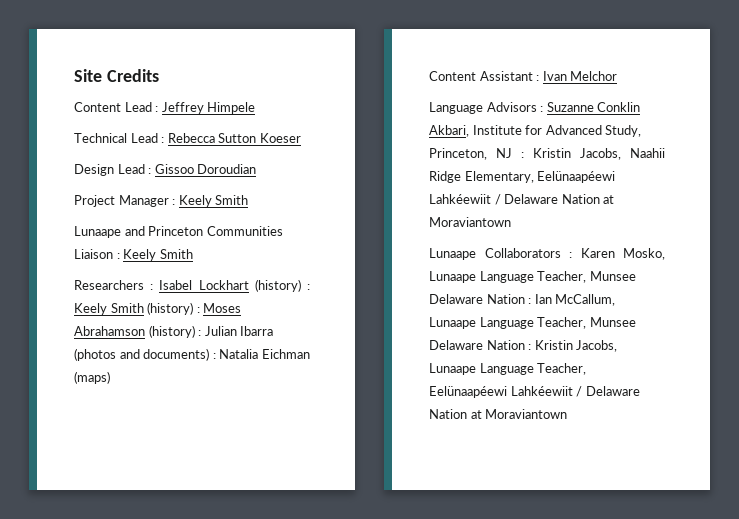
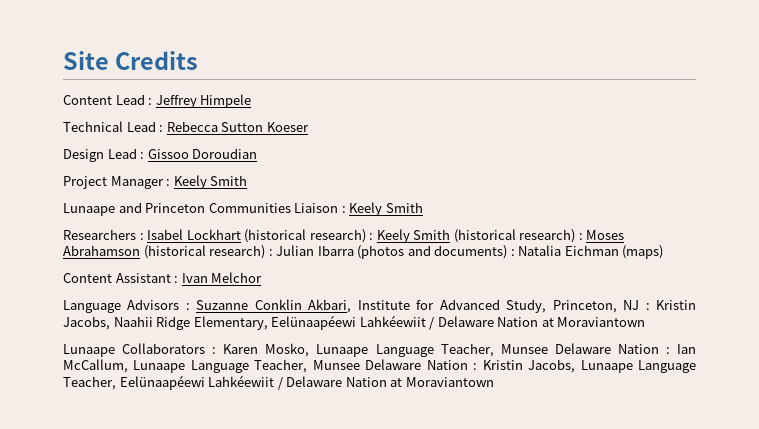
- Researchers : Isabel Lockhart (history) : Keely Smith (history) : Moses Abrahamson (history) : Julian Ibarra (photos and documents) : Natalia Eichman (maps)
+ Researchers : Isabel Lockhart (historical research) : Keely Smith (historical research) : Moses Abrahamson (historical research) : Julian Ibarra (photos and documents) : Natalia Eichman (maps)

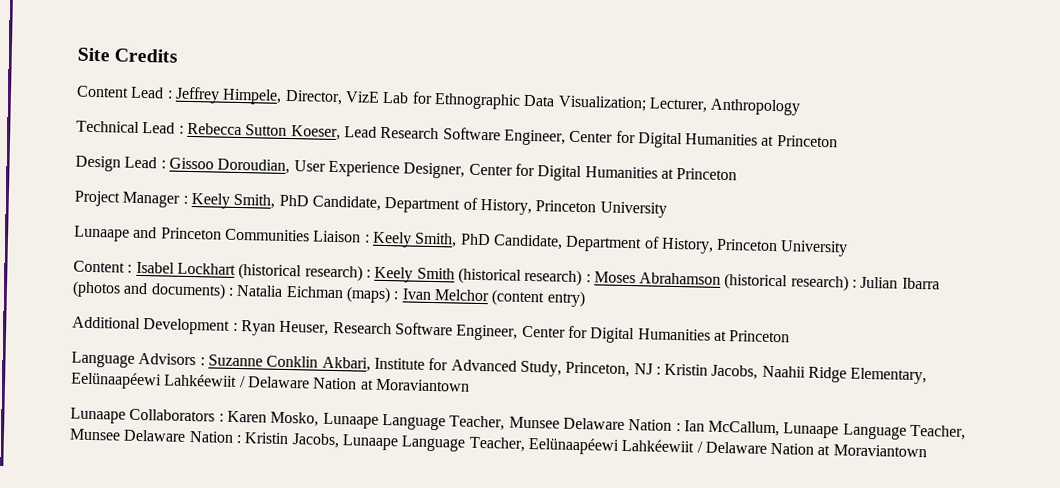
- Content Lead : Jeffrey Himpele
+ Content Lead : Jeffrey Himpele, Director, VizE Lab for Ethnographic Data Visualization; Lecturer, Anthropology
- Technical Lead : Rebecca Sutton Koeser
- Design Lead : Gissoo Doroudian
- Project Manager : Keely Smith
+ Technical Lead : Rebecca Sutton Koeser, Lead Research Software Engineer, Center for Digital Humanities at Princeton
+ Design Lead : Gissoo Doroudian, User Experience Designer, Center for Digital Humanities at Princeton
+ Project Manager : Keely Smith, PhD Candidate, Department of History, Princeton University
- Lunaape and Princeton Communities Liaison : Keely Smith
- Researchers : Isabel Lockhart (historical research) : Keely Smith (historical research) : Moses Abrahamson (historical research) : Julian Ibarra (photos and documents) : Natalia Eichman (maps)
- Content Assistant : Ivan Melchor
+ Lunaape and Princeton Communities Liaison : Keely Smith, PhD Candidate, Department of History, Princeton University
+ Content : Isabel Lockhart (historical research) : Keely Smith (historical research) : Moses Abrahamson (historical research) : Julian Ibarra (photos and documents) : Natalia Eichman (maps) : Ivan Melchor (content entry)
+ Additional Development : Ryan Heuser, Research Software Engineer, Center for Digital Humanities at Princeton

